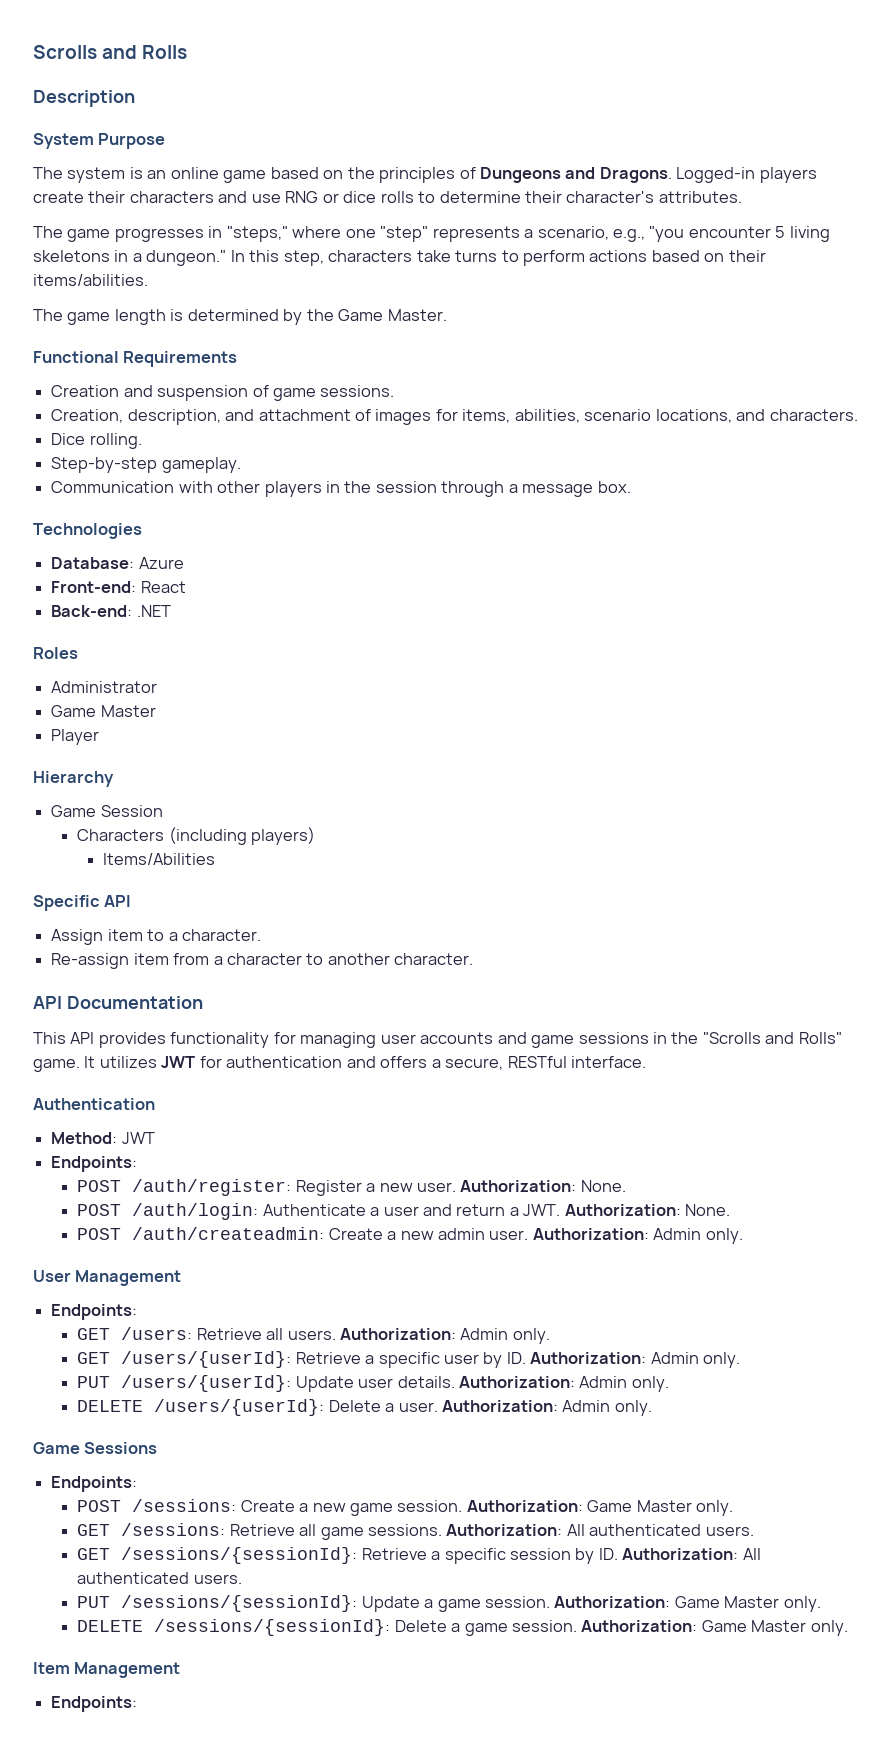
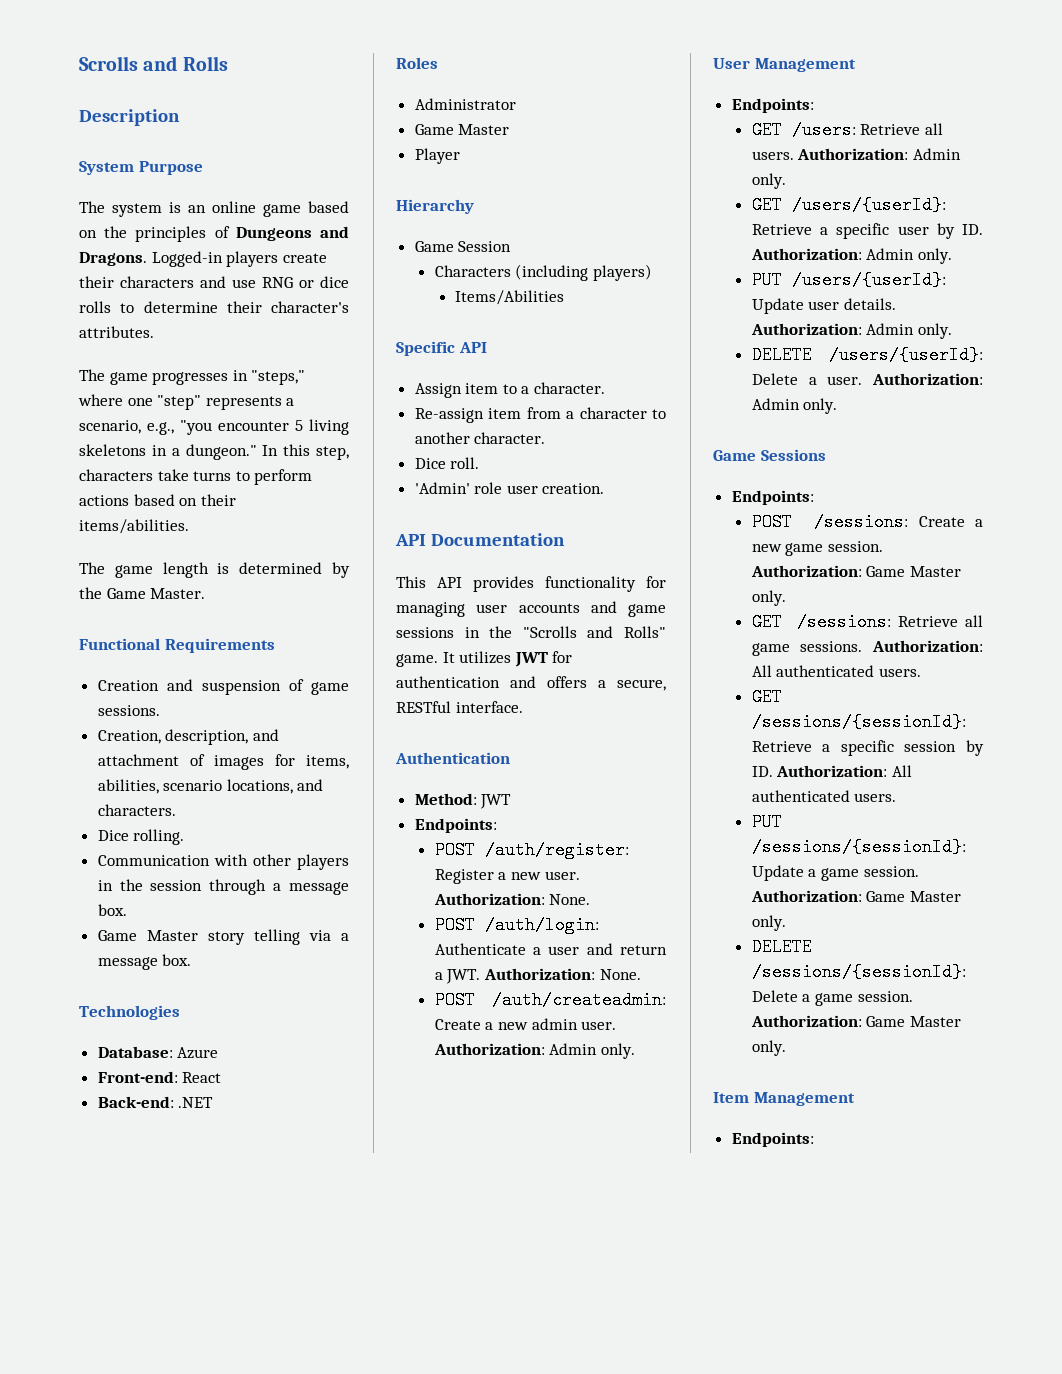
- Step-by-step gameplay.
+ Game Master story telling via a message box.
+ Dice roll.
+ 'Admin' role user creation.

